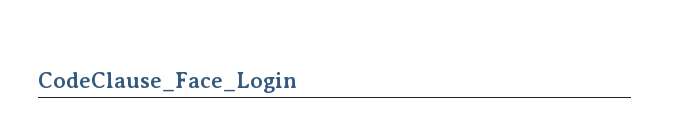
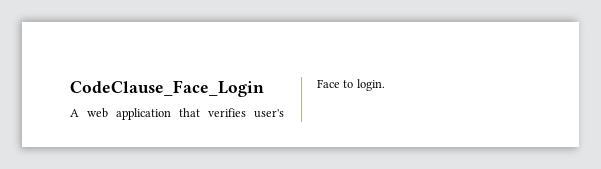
+ A web application that verifies user's Face to login.

